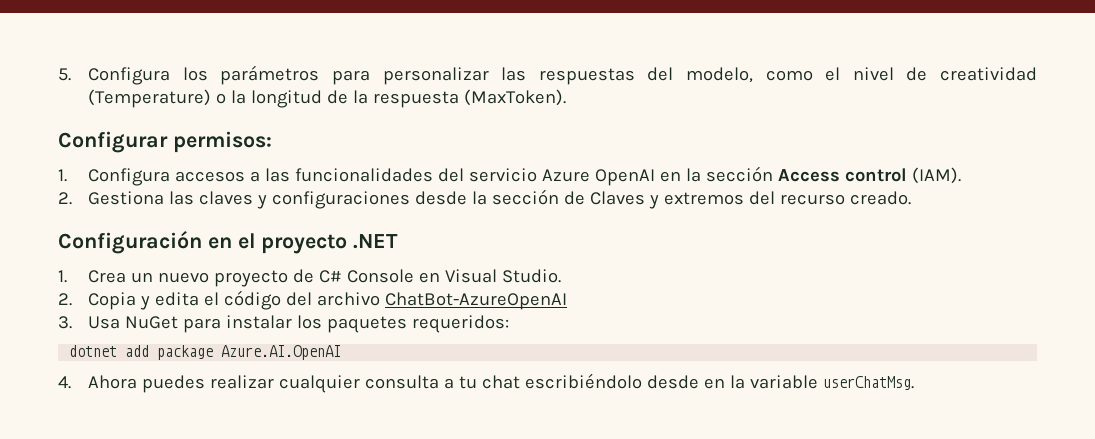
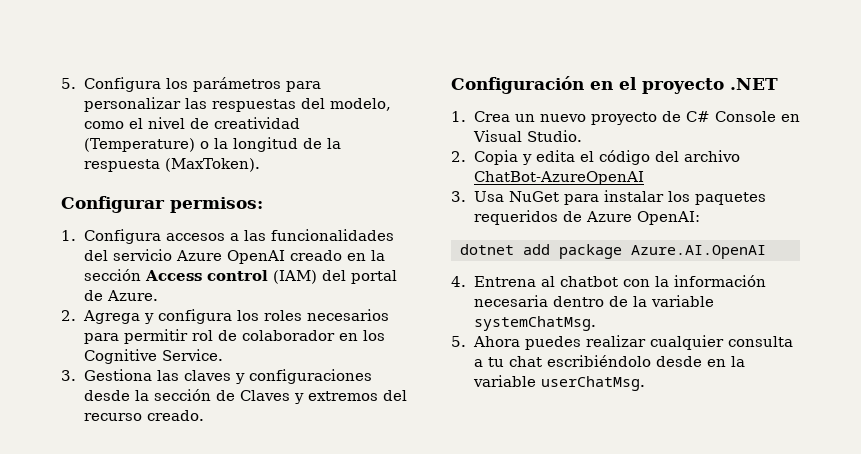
- 1. Configura accesos a las funcionalidades del servicio Azure OpenAI en la sección Access control (IAM).
- 2. Gestiona las claves y configuraciones desde la sección de Claves y extremos del recurso creado.
+ 1. Configura accesos a las funcionalidades del servicio Azure OpenAI creado en la sección Access control (IAM) del portal de Azure.
+ 2. Agrega y configura los roles necesarios para permitir rol de colaborador en los Cognitive Service.
+ 3. Gestiona las claves y configuraciones desde la sección de Claves y extremos del recurso creado.
- 3. Usa NuGet para instalar los paquetes requeridos:
+ 3. Usa NuGet para instalar los paquetes requeridos de Azure OpenAI:
- 4. Ahora puedes realizar cualquier consulta a tu chat escribiéndolo desde en la variable userChatMsg.
+ 4. Entrena al chatbot con la información necesaria dentro de la variable systemChatMsg.
+ 5. Ahora puedes realizar cualquier consulta a tu chat escribiéndolo desde en la variable userChatMsg.

